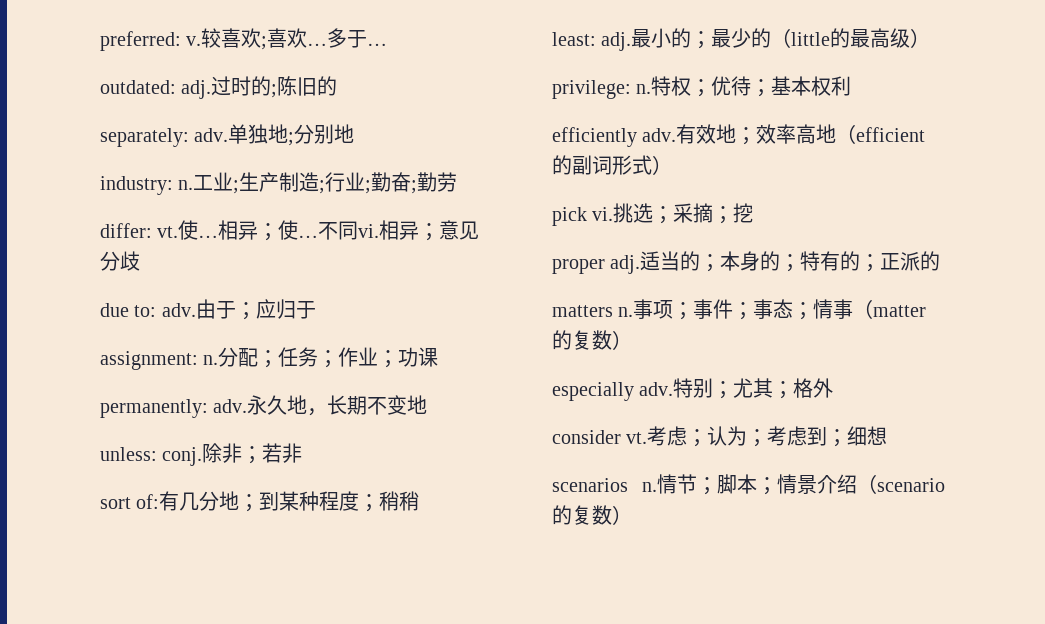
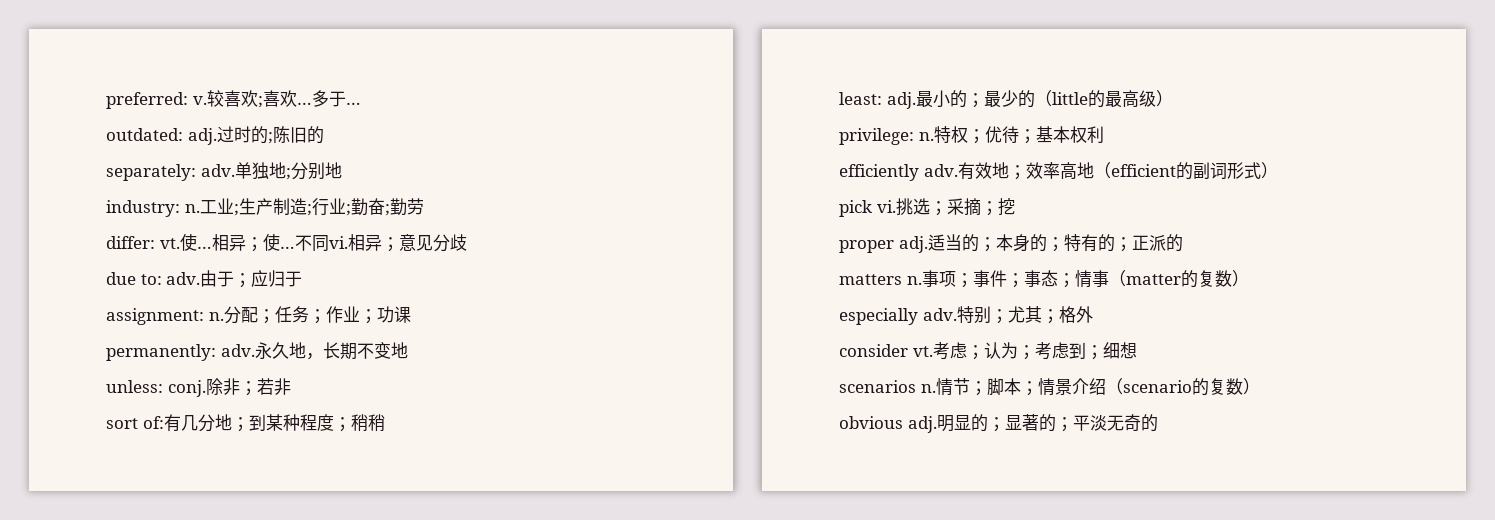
+ obvious adj.明显的；显著的；平淡无奇的

